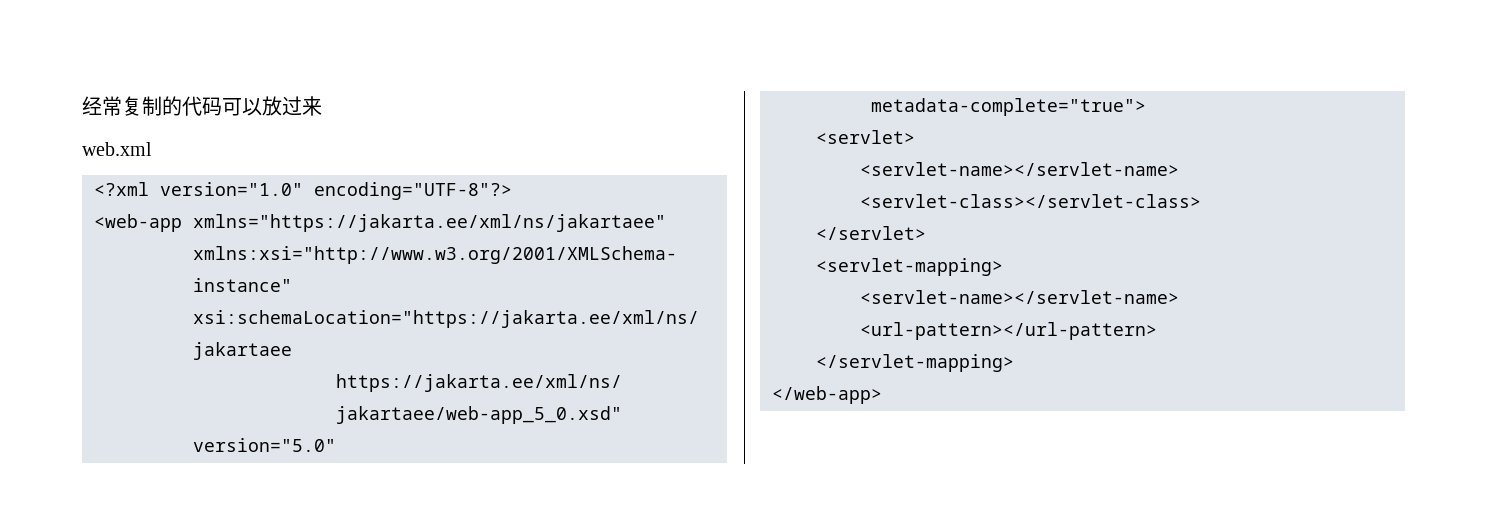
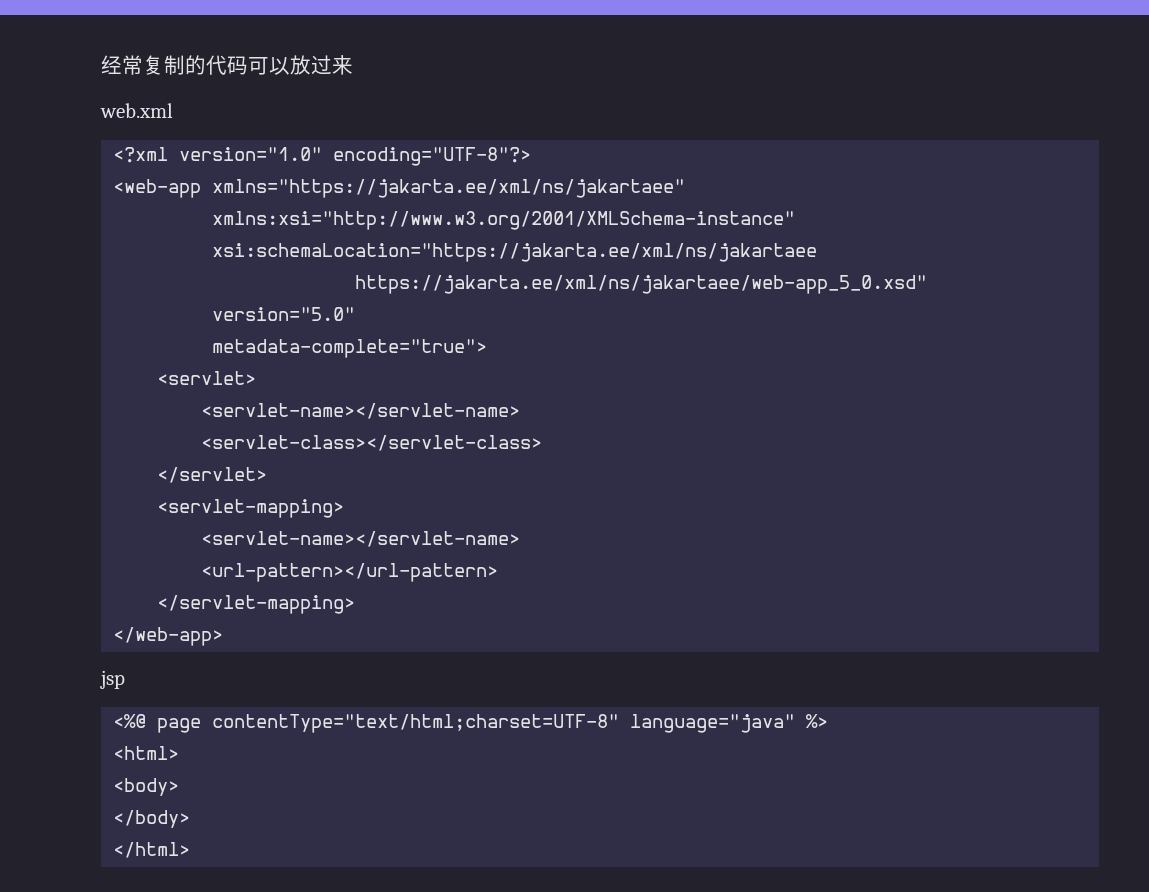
+ jsp
+ <%@ page contentType="text/html;charset=UTF-8" language="java" %>
+ <html>
+ <body>
+ </body>
+ </html>

